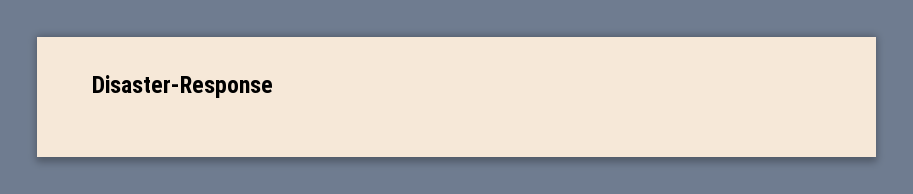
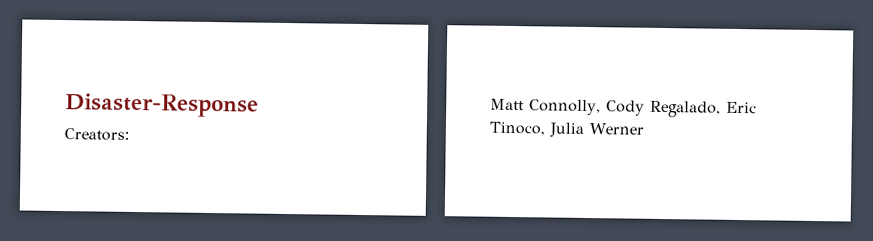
+ Creators:
+ Matt Connolly, Cody Regalado, Eric Tinoco, Julia Werner

